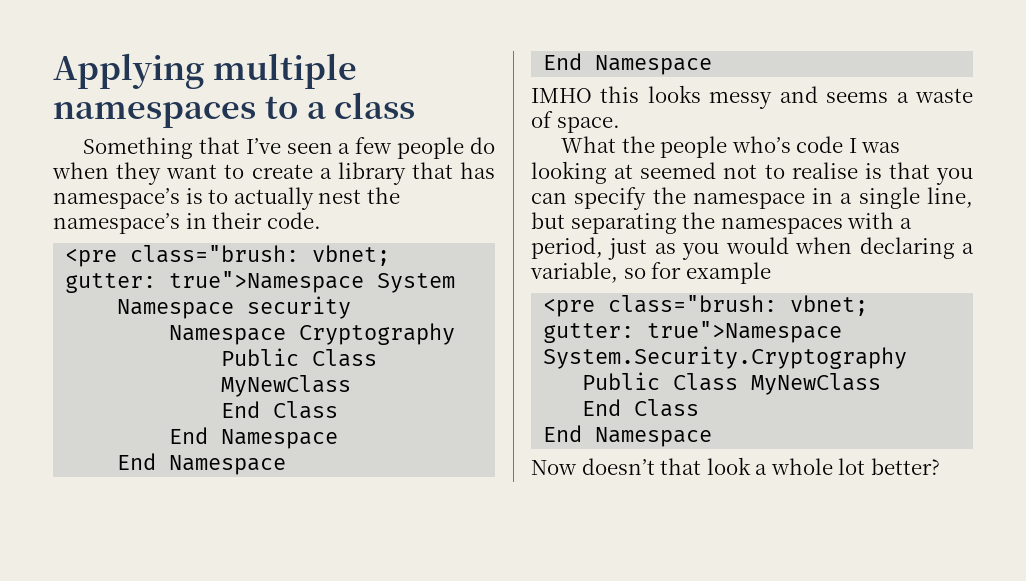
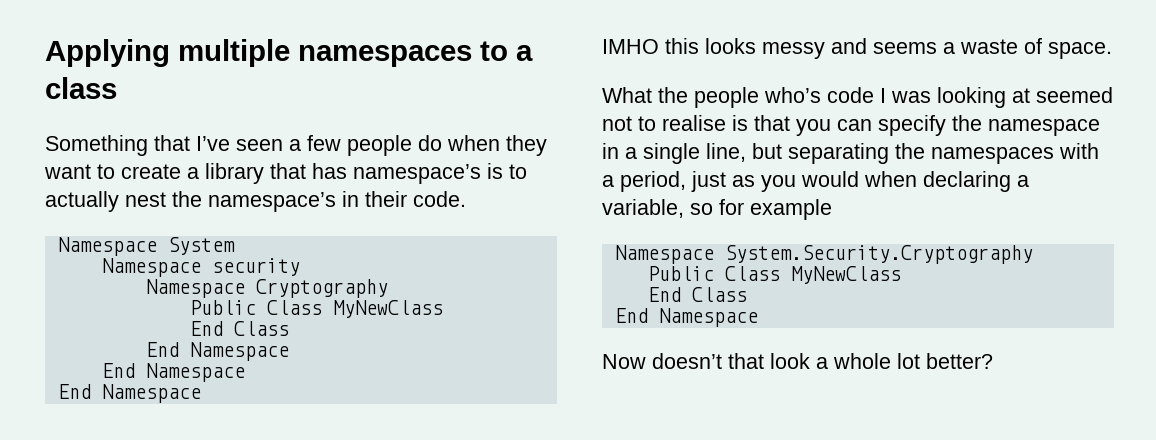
- <pre class="brush: vbnet; gutter: true">Namespace System
+ Namespace System
- <pre class="brush: vbnet; gutter: true">Namespace System.Security.Cryptography
+ Namespace System.Security.Cryptography

